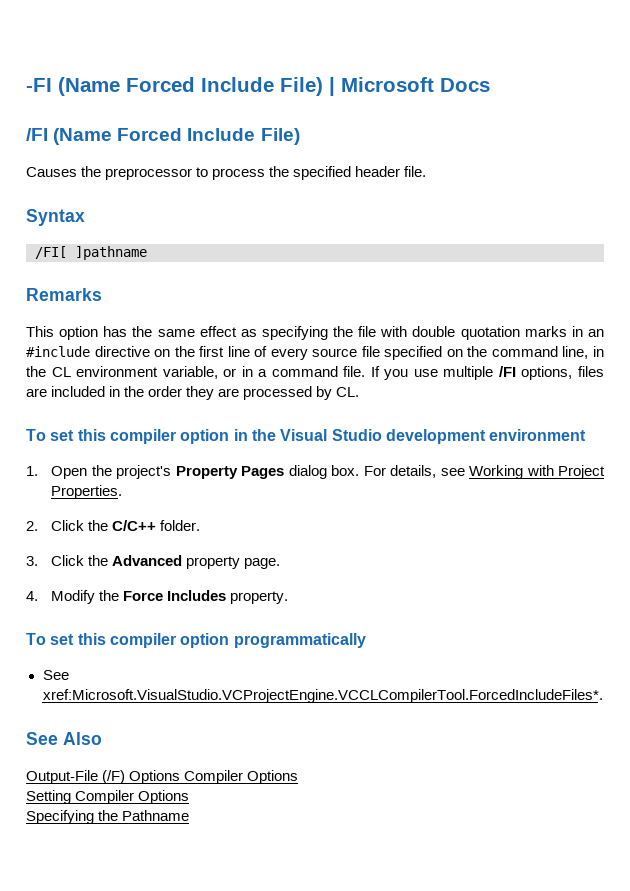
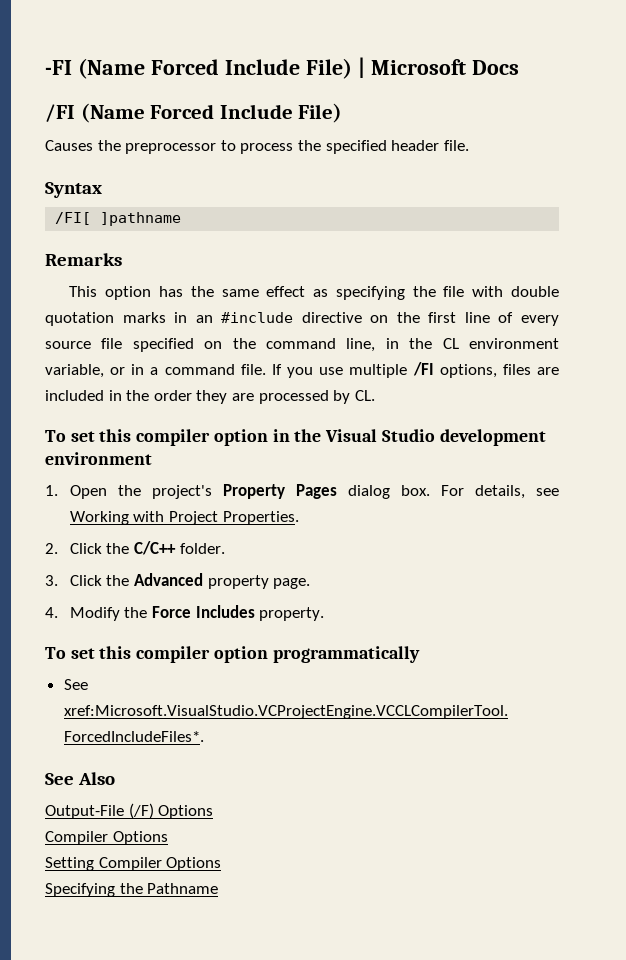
- Output-File (/F) Options Compiler Options
+ Output-File (/F) Options
+ Compiler Options

